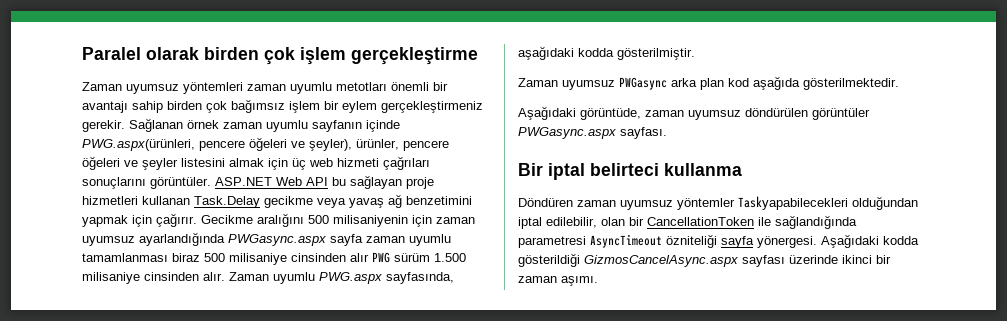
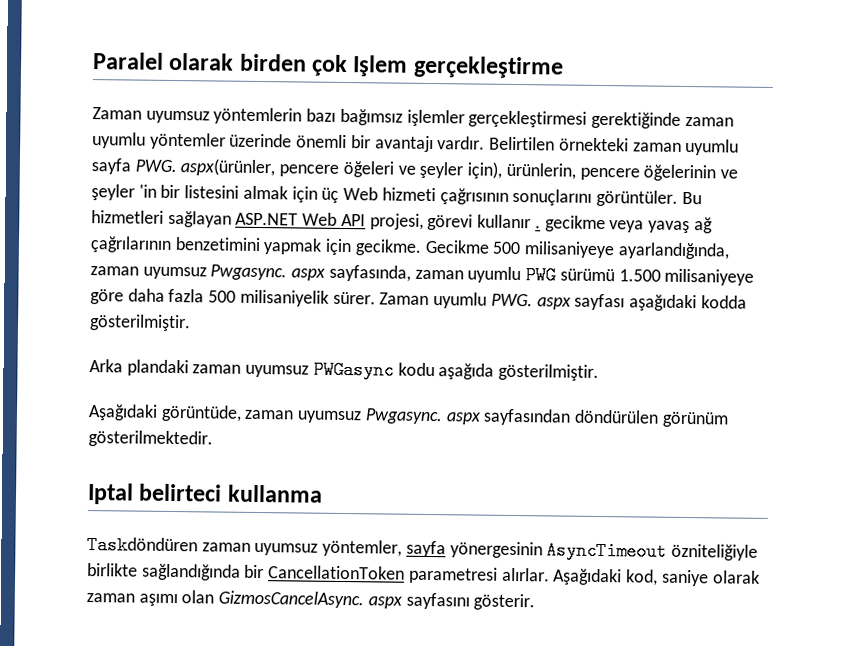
- Paralel olarak birden çok işlem gerçekleştirme
+ Paralel olarak birden çok Işlem gerçekleştirme
- Zaman uyumsuz yöntemleri zaman uyumlu metotları önemli bir avantajı sahip birden çok bağımsız işlem bir eylem gerçekleştirmeniz gerekir. Sağlanan örnek zaman uyumlu sayfanın içinde PWG.aspx(ürünleri, pencere öğeleri ve şeyler), ürünler, pencere öğeleri ve şeyler listesini almak için üç web hizmeti çağrıları sonuçlarını görüntüler. ASP.NET Web API bu sağlayan proje hizmetleri kullanan Task.Delay gecikme veya yavaş ağ benzetimini yapmak için çağırır. Gecikme aralığını 500 milisaniyenin için zaman uyumsuz ayarlandığında PWGasync.aspx sayfa zaman uyumlu tamamlanması biraz 500 milisaniye cinsinden alır PWG sürüm 1.500 milisaniye cinsinden alır. Zaman uyumlu PWG.aspx sayfasında, aşağıdaki kodda gösterilmiştir.
- Zaman uyumsuz PWGasync arka plan kod aşağıda gösterilmektedir.
- Aşağıdaki görüntüde, zaman uyumsuz döndürülen görüntüler PWGasync.aspx sayfası.
- Bir iptal belirteci kullanma
+ Zaman uyumsuz yöntemlerin bazı bağımsız işlemler gerçekleştirmesi gerektiğinde zaman uyumlu yöntemler üzerinde önemli bir avantajı vardır. Belirtilen örnekteki zaman uyumlu sayfa PWG. aspx(ürünler, pencere öğeleri ve şeyler için), ürünlerin, pencere öğelerinin ve şeyler 'in bir listesini almak için üç Web hizmeti çağrısının sonuçlarını görüntüler. Bu hizmetleri sağlayan ASP.NET Web API projesi, görevi kullanır . gecikme veya yavaş ağ çağrılarının benzetimini yapmak için gecikme. Gecikme 500 milisaniyeye ayarlandığında, zaman uyumsuz Pwgasync. aspx sayfasında, zaman uyumlu PWG sürümü 1.500 milisaniyeye göre daha fazla 500 milisaniyelik sürer. Zaman uyumlu PWG. aspx sayfası aşağıdaki kodda gösterilmiştir.
+ Arka plandaki zaman uyumsuz PWGasync kodu aşağıda gösterilmiştir.
+ Aşağıdaki görüntüde, zaman uyumsuz Pwgasync. aspx sayfasından döndürülen görünüm gösterilmektedir.
+ Iptal belirteci kullanma
- Döndüren zaman uyumsuz yöntemler Taskyapabilecekleri olduğundan iptal edilebilir, olan bir CancellationToken ile sağlandığında parametresi AsyncTimeout özniteliği sayfa yönergesi. Aşağıdaki kodda gösterildiği GizmosCancelAsync.aspx sayfası üzerinde ikinci bir zaman aşımı.
+ Taskdöndüren zaman uyumsuz yöntemler, sayfa yönergesinin AsyncTimeout özniteliğiyle birlikte sağlandığında bir CancellationToken parametresi alırlar. Aşağıdaki kod, saniye olarak zaman aşımı olan GizmosCancelAsync. aspx sayfasını gösterir.

